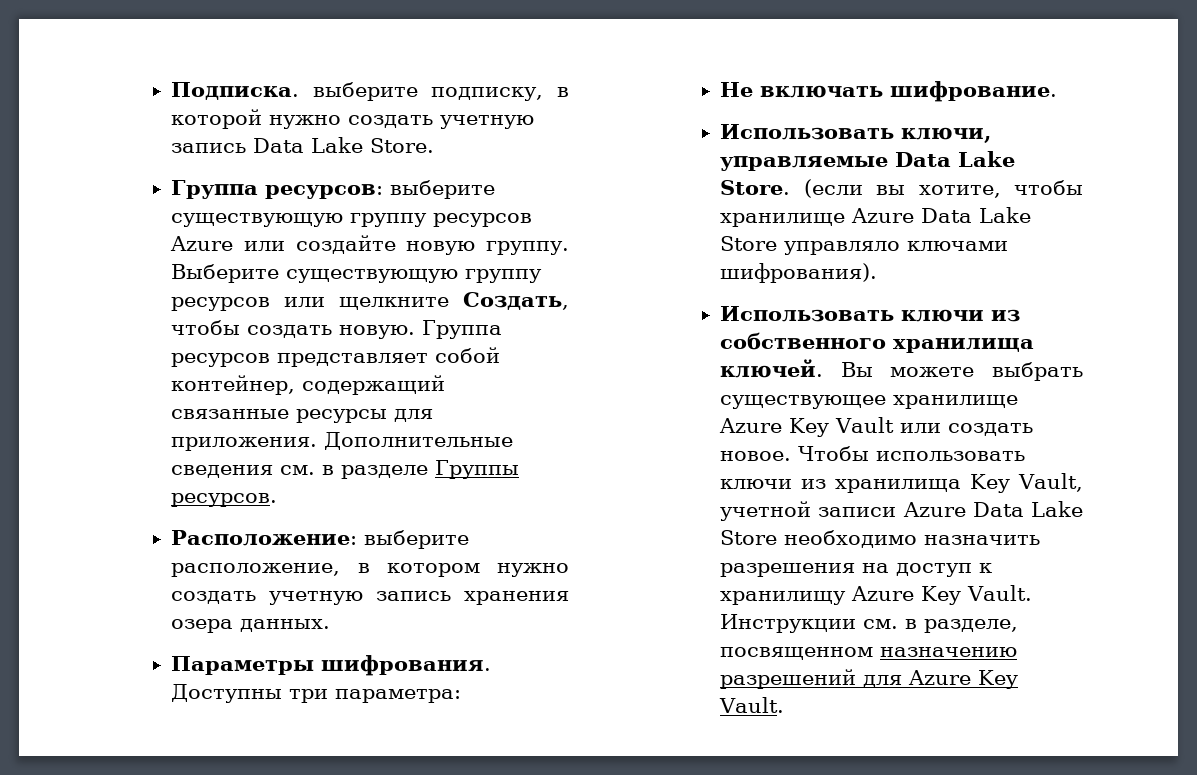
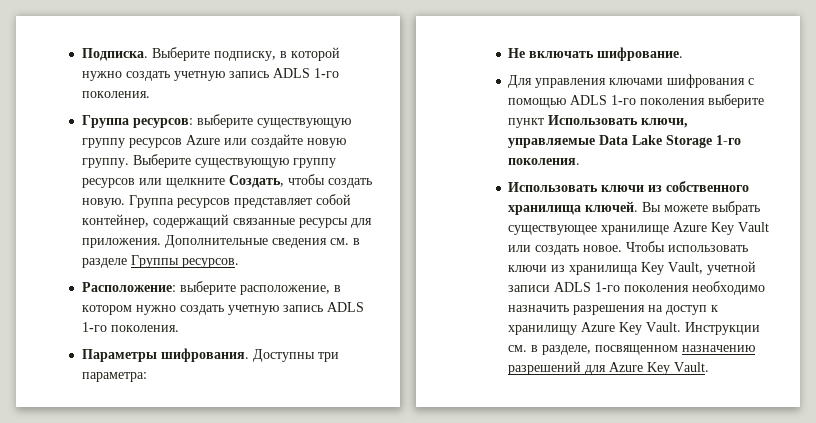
- Подписка. выберите подписку, в которой нужно создать учетную запись Data Lake Store.
+ Подписка. Выберите подписку, в которой нужно создать учетную запись ADLS 1-го поколения.
- Расположение: выберите расположение, в котором нужно создать учетную запись хранения озера данных.
+ Расположение: выберите расположение, в котором нужно создать учетную запись ADLS 1-го поколения.
- Использовать ключи, управляемые Data Lake Store. (если вы хотите, чтобы хранилище Azure Data Lake Store управляло ключами шифрования).
+ Для управления ключами шифрования с помощью ADLS 1-го поколения выберите пункт Использовать ключи, управляемые Data Lake Storage 1-го поколения.
- Чтобы использовать ключи из хранилища Key Vault, учетной записи Azure Data Lake Store необходимо назначить разрешения на доступ к хранилищу Azure Key Vault.
+ Чтобы использовать ключи из хранилища Key Vault, учетной записи ADLS 1-го поколения необходимо назначить разрешения на доступ к хранилищу Azure Key Vault.

